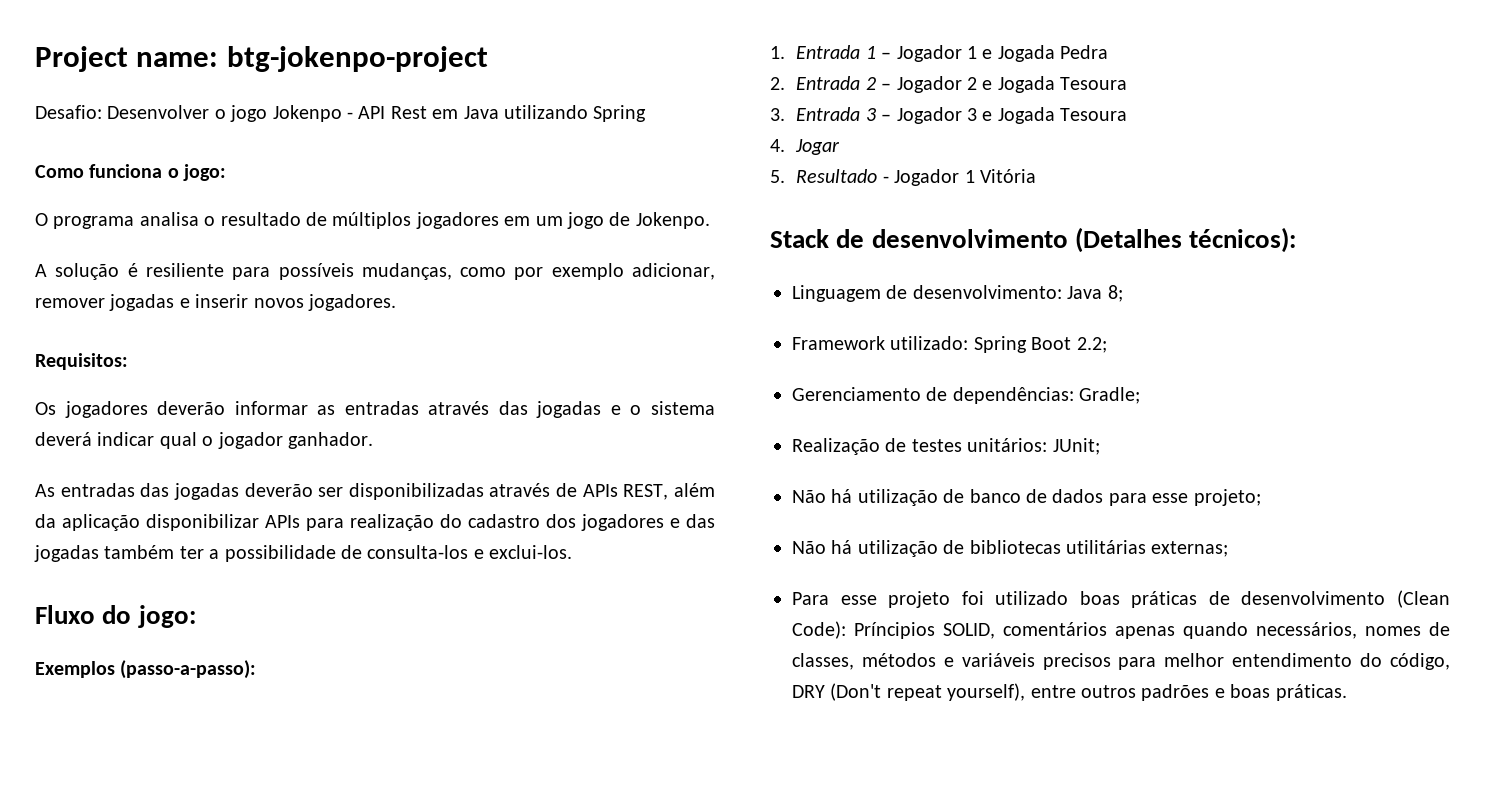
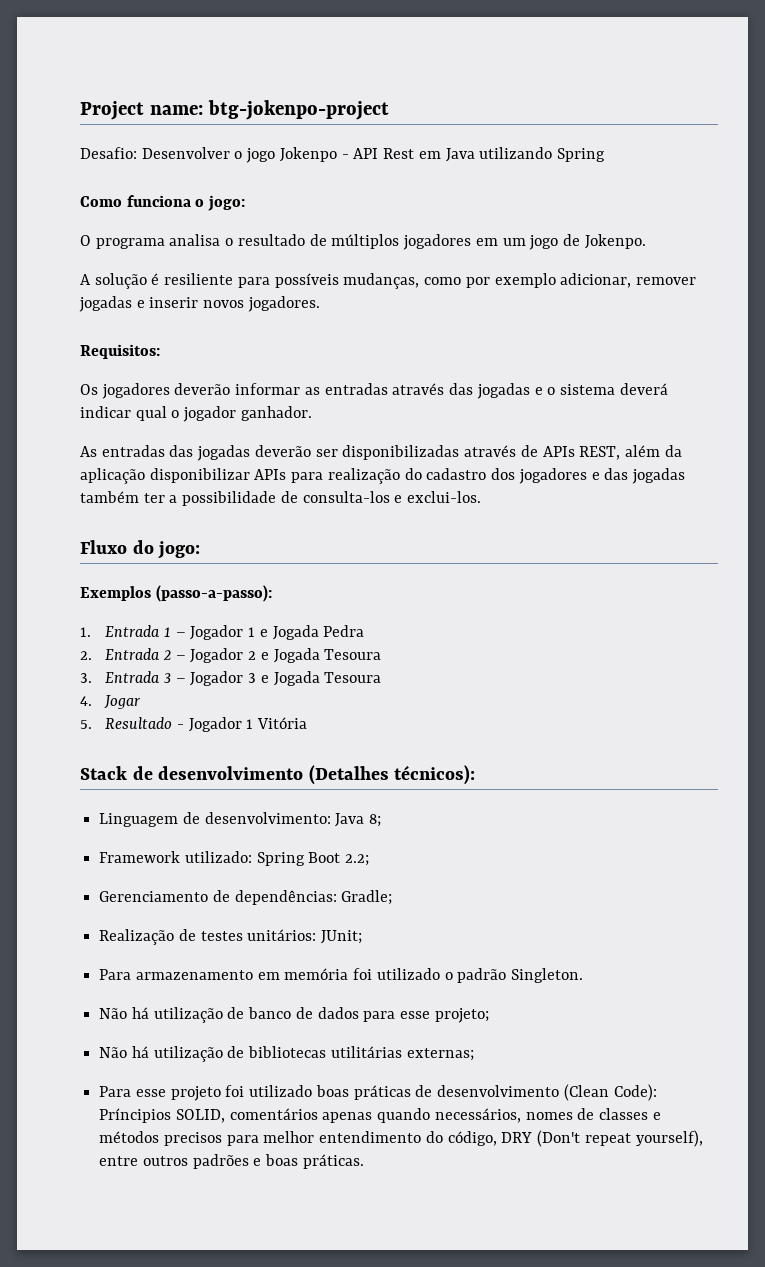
+ Para armazenamento em memória foi utilizado o padrão Singleton.
- Para esse projeto foi utilizado boas práticas de desenvolvimento (Clean Code): Príncipios SOLID, comentários apenas quando necessários, nomes de classes, métodos e variáveis precisos para melhor entendimento do código, DRY (Don't repeat yourself), entre outros padrões e boas práticas.
+ Para esse projeto foi utilizado boas práticas de desenvolvimento (Clean Code): Príncipios SOLID, comentários apenas quando necessários, nomes de classes e métodos precisos para melhor entendimento do código, DRY (Don't repeat yourself), entre outros padrões e boas práticas.

